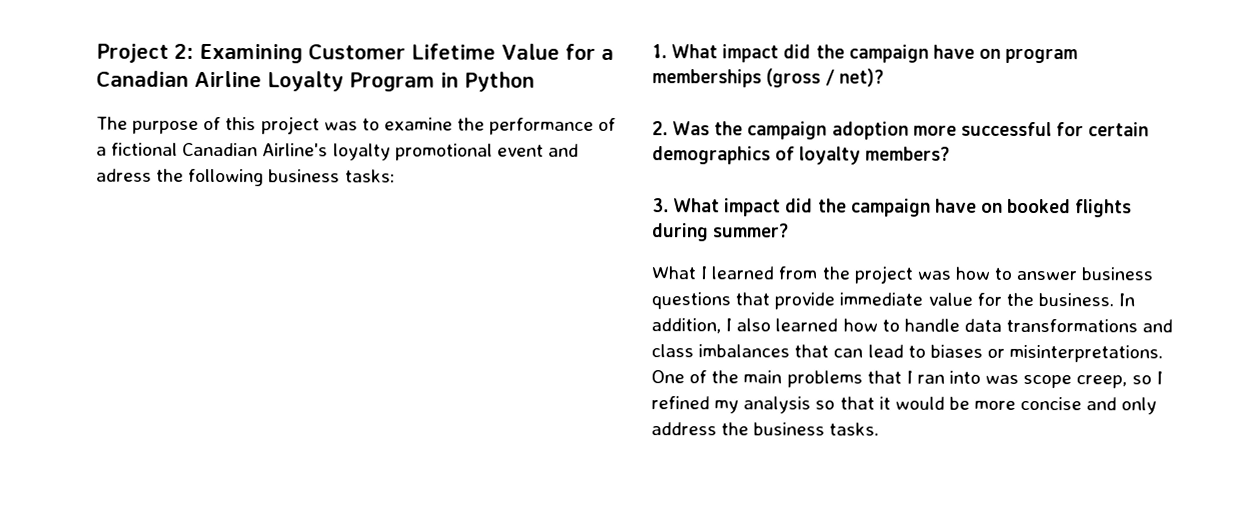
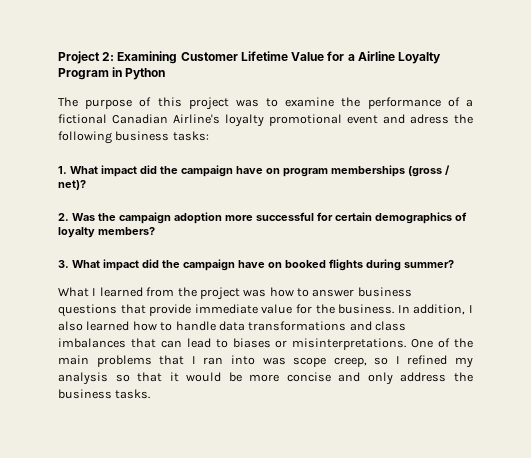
- Project 2: Examining Customer Lifetime Value for a Canadian Airline Loyalty Program in Python
+ Project 2: Examining Customer Lifetime Value for a Airline Loyalty Program in Python

